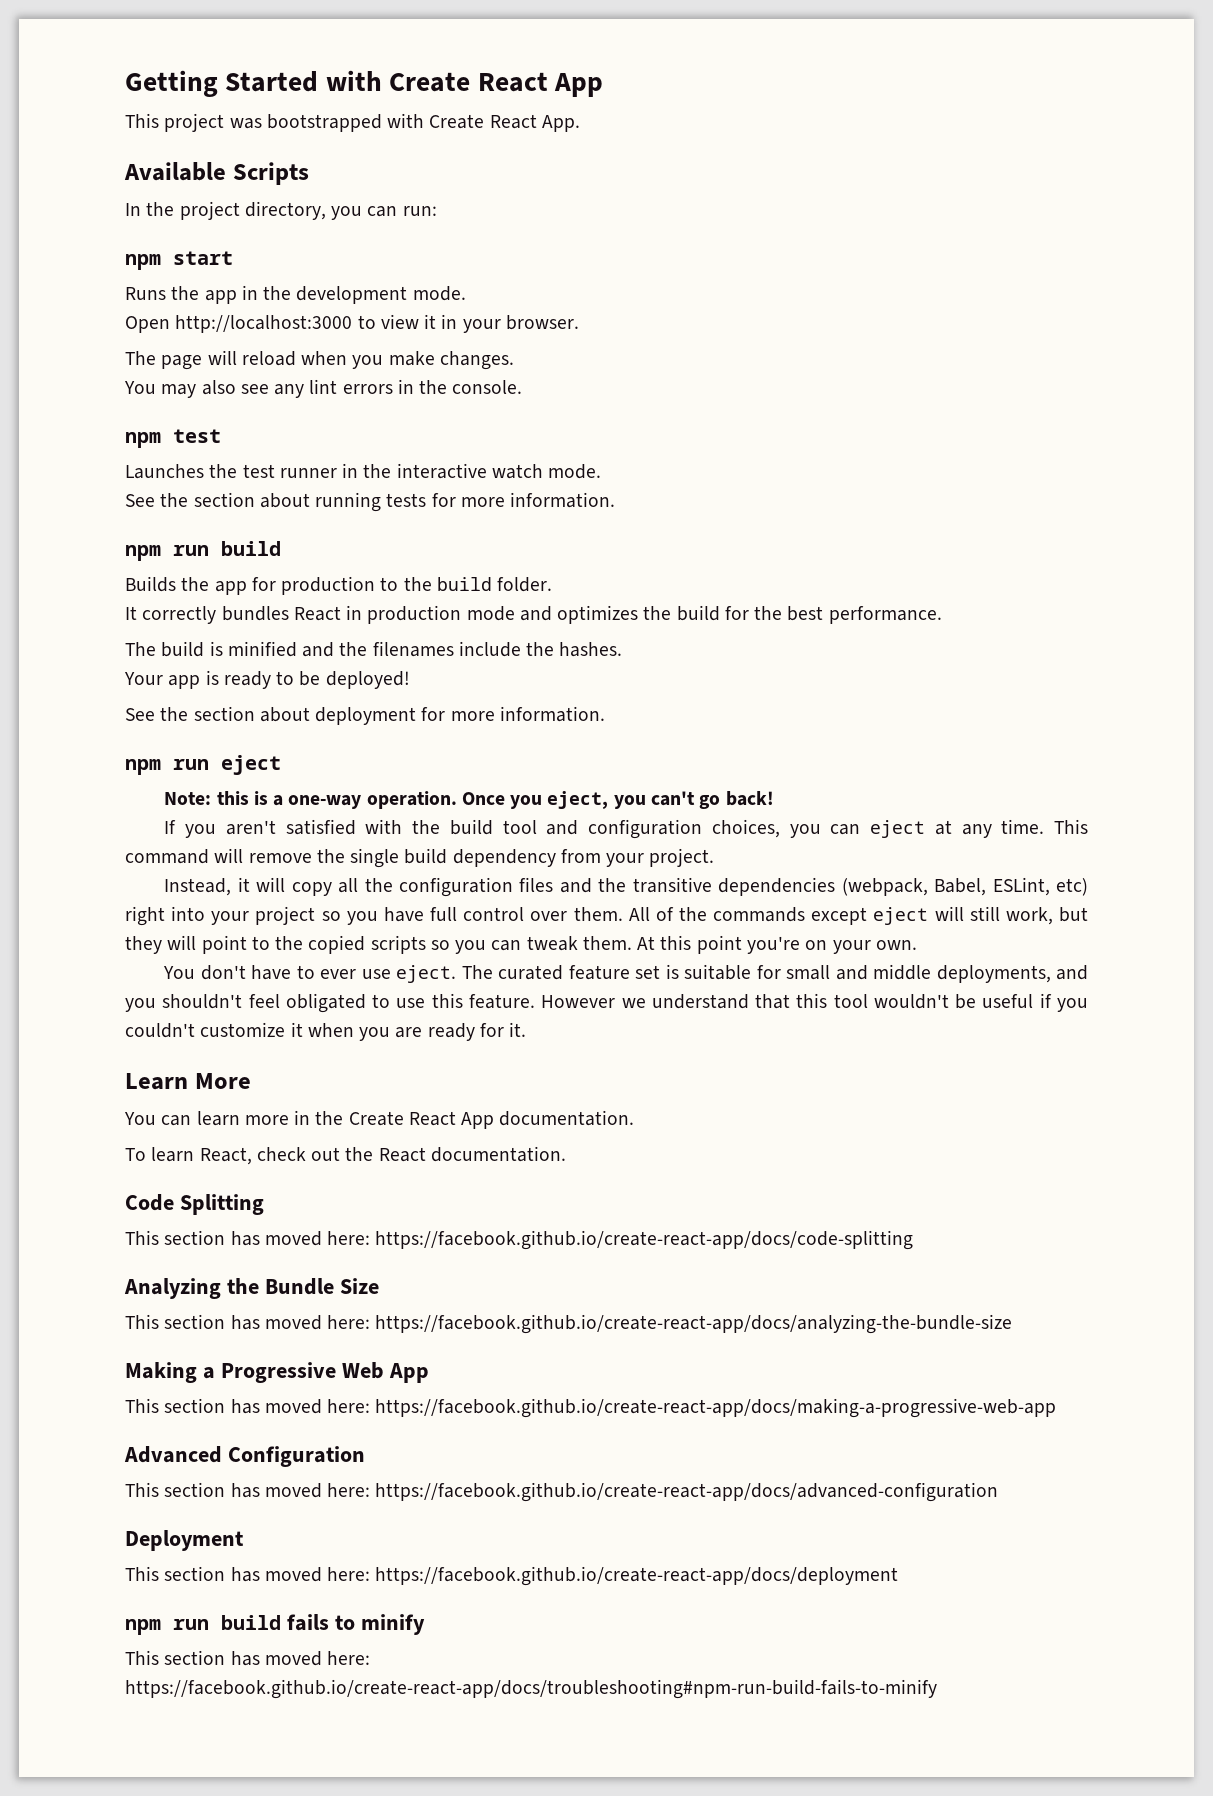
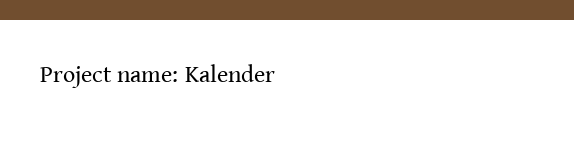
- Getting Started with Create React App
- This project was bootstrapped with Create React App.
- Available Scripts
- In the project directory, you can run:
- npm start
- Runs the app in the development mode.
- Open http://localhost:3000 to view it in your browser.
- The page will reload when you make changes.
- You may also see any lint errors in the console.
- npm test
- Launches the test runner in the interactive watch mode.
- See the section about running tests for more information.
- npm run build
- Builds the app for production to the build folder.
- It correctly bundles React in production mode and optimizes the build for the best performance.
- The build is minified and the filenames include the hashes.
- Your app is ready to be deployed!
- See the section about deployment for more information.
- npm run eject
- Note: this is a one-way operation. Once you eject, you can't go back!
- If you aren't satisfied with the build tool and configuration choices, you can eject at any time. This command will remove the single build dependency from your project.
- Instead, it will copy all the configuration files and the transitive dependencies (webpack, Babel, ESLint, etc) right into your project so you have full control over them. All of the commands except eject will still work, but they will point to the copied scripts so you can tweak them. At this point you're on your own.
- You don't have to ever use eject. The curated feature set is suitable for small and middle deployments, and you shouldn't feel obligated to use this feature. However we understand that this tool wouldn't be useful if you couldn't customize it when you are ready for it.
- Learn More
- You can learn more in the Create React App documentation.
- To learn React, check out the React documentation.
- Code Splitting
- This section has moved here: https://facebook.github.io/create-react-app/docs/code-splitting
- Analyzing the Bundle Size
- This section has moved here: https://facebook.github.io/create-react-app/docs/analyzing-the-bundle-size
- Making a Progressive Web App
- This section has moved here: https://facebook.github.io/create-react-app/docs/making-a-progressive-web-app
- Advanced Configuration
- This section has moved here: https://facebook.github.io/create-react-app/docs/advanced-configuration
- Deployment
- This section has moved here: https://facebook.github.io/create-react-app/docs/deployment
- npm run build fails to minify
- This section has moved here: https://facebook.github.io/create-react-app/docs/troubleshooting#npm-run-build-fails-to-minify
+ Project name: Kalender

